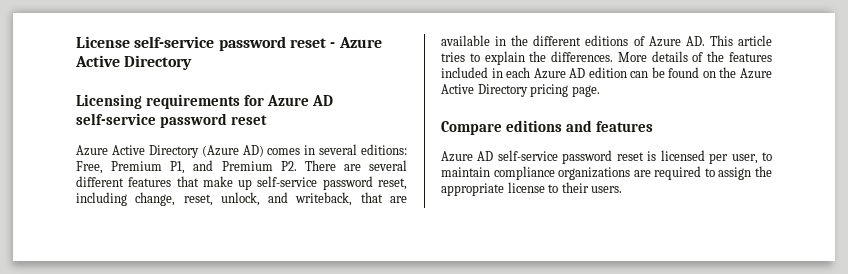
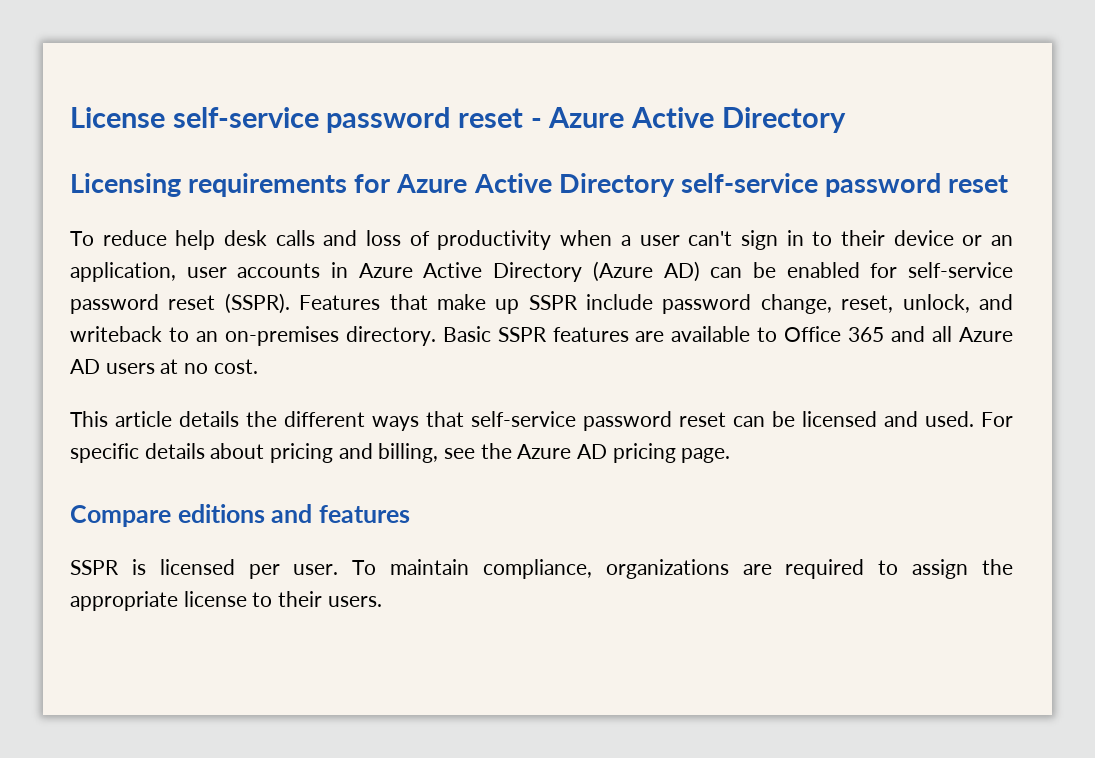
- Licensing requirements for Azure AD self-service password reset
+ Licensing requirements for Azure Active Directory self-service password reset
- Azure Active Directory (Azure AD) comes in several editions: Free, Premium P1, and Premium P2. There are several different features that make up self-service password reset, including change, reset, unlock, and writeback, that are available in the different editions of Azure AD. This article tries to explain the differences. More details of the features included in each Azure AD edition can be found on the Azure Active Directory pricing page.
+ To reduce help desk calls and loss of productivity when a user can't sign in to their device or an application, user accounts in Azure Active Directory (Azure AD) can be enabled for self-service password reset (SSPR). Features that make up SSPR include password change, reset, unlock, and writeback to an on-premises directory. Basic SSPR features are available to Office 365 and all Azure AD users at no cost.
+ This article details the different ways that self-service password reset can be licensed and used. For specific details about pricing and billing, see the Azure AD pricing page.
- Azure AD self-service password reset is licensed per user, to maintain compliance organizations are required to assign the appropriate license to their users.
+ SSPR is licensed per user. To maintain compliance, organizations are required to assign the appropriate license to their users.

